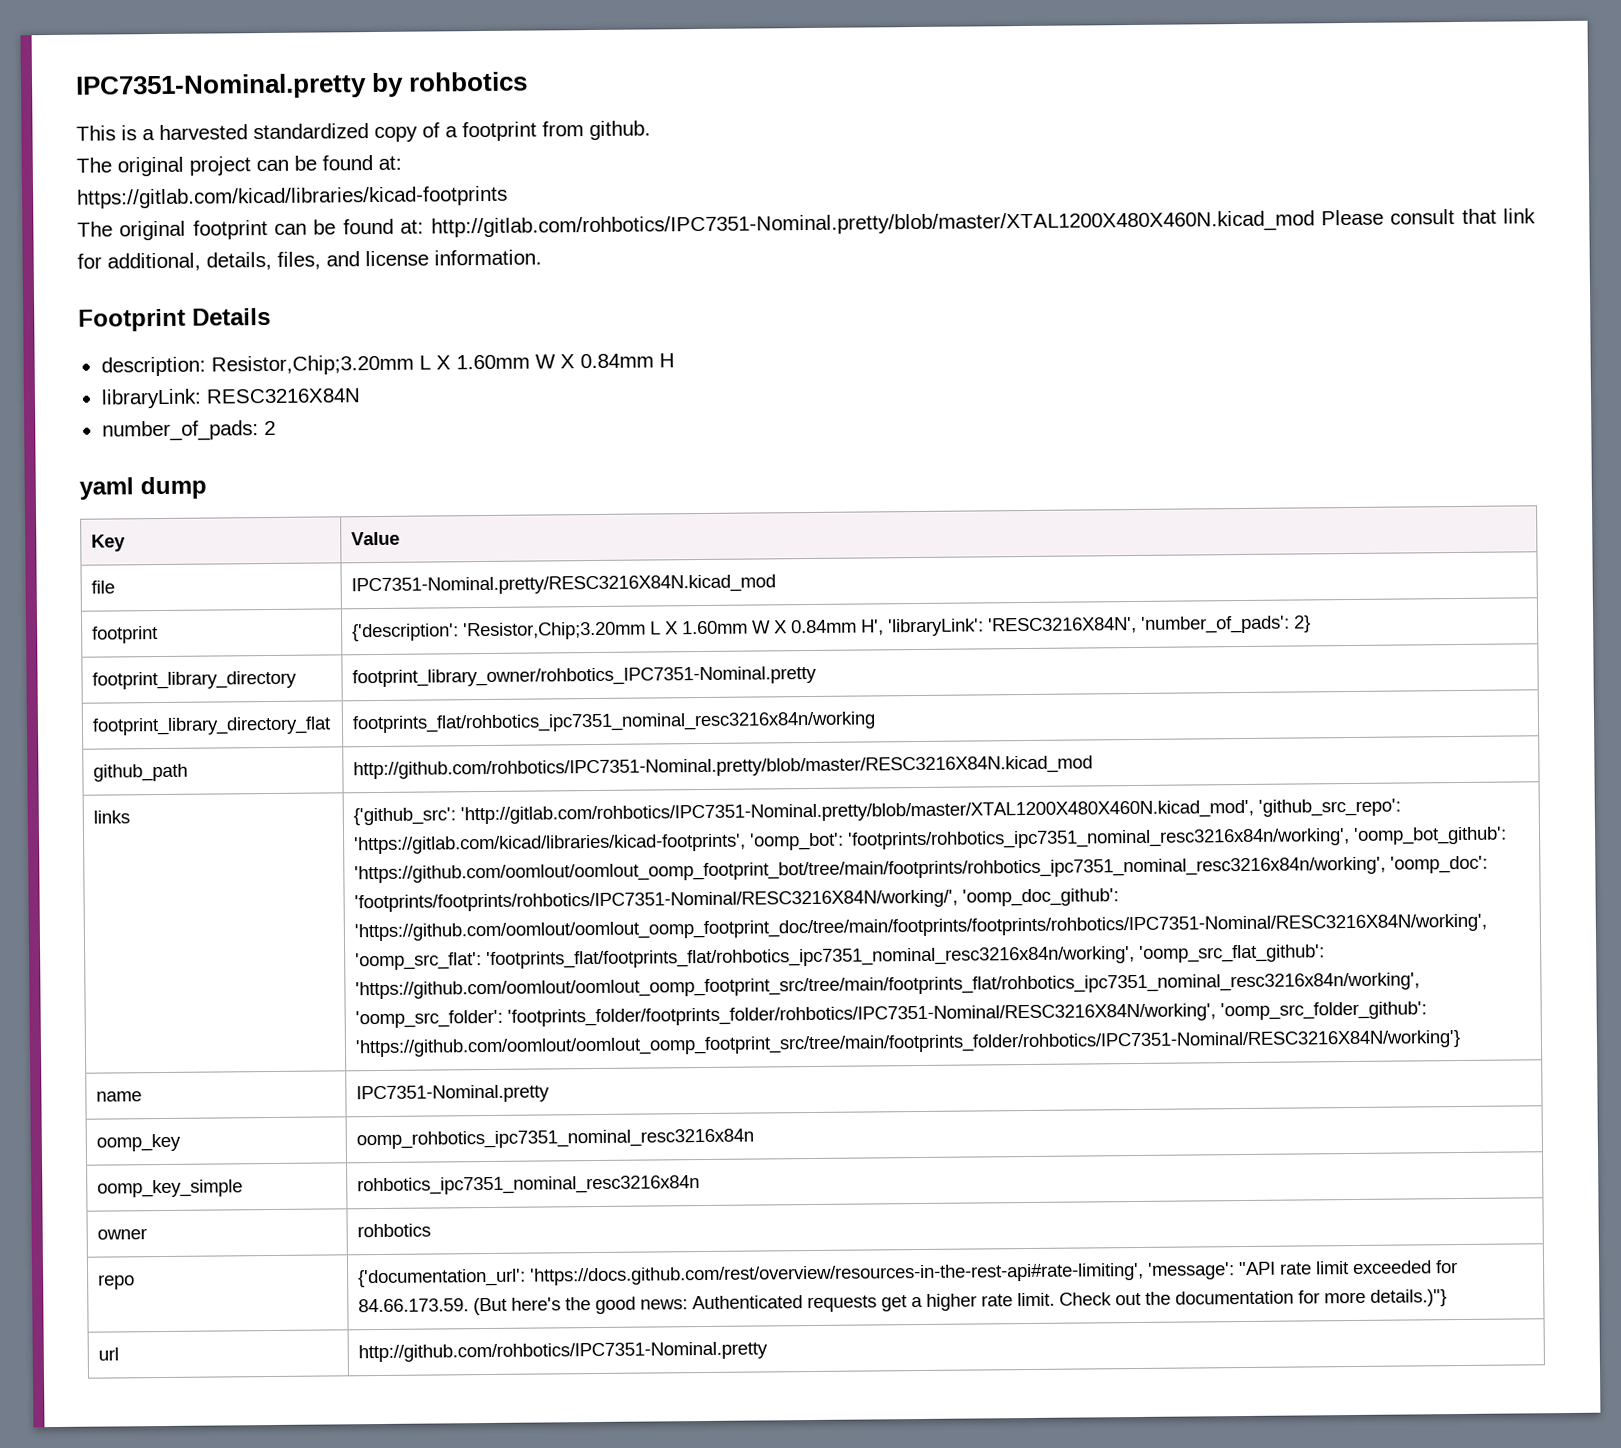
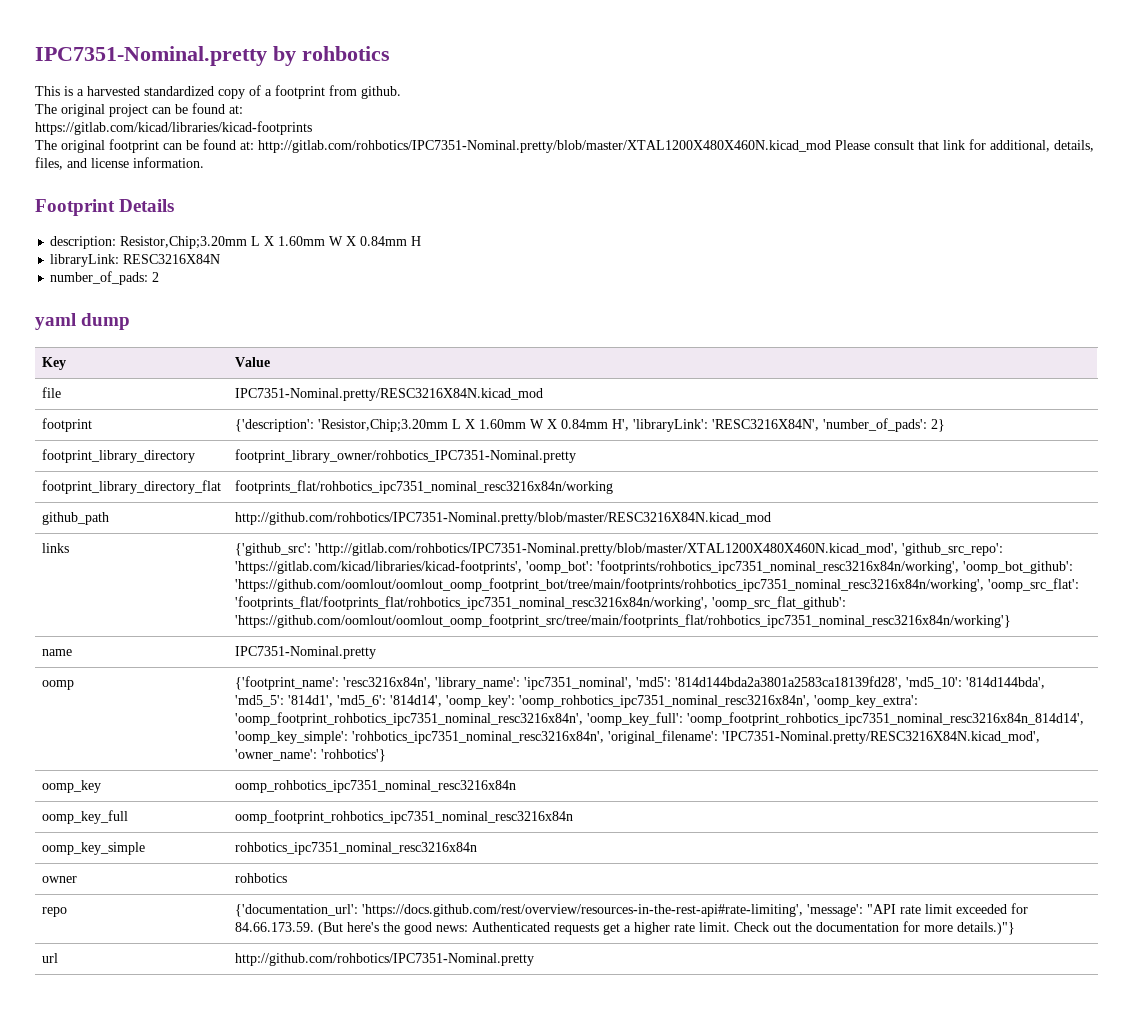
- links | {'github_src': 'http://gitlab.com/rohbotics/IPC7351-Nominal.pretty/blob/master/XTAL1200X480X460N.kicad_mod', 'github_src_repo': 'https://gitlab.com/kicad/libraries/kicad-footprints', 'oomp_bot': 'footprints/rohbotics_ipc7351_nominal_resc3216x84n/working', 'oomp_bot_github': 'https://github.com/oomlout/oomlout_oomp_footprint_bot/tree/main/footprints/rohbotics_ipc7351_nominal_resc3216x84n/working', 'oomp_doc': 'footprints/footprints/rohbotics/IPC7351-Nominal/RESC3216X84N/working/', 'oomp_doc_github': 'https://github.com/oomlout/oomlout_oomp_footprint_doc/tree/main/footprints/footprints/rohbotics/IPC7351-Nominal/RESC3216X84N/working', 'oomp_src_flat': 'footprints_flat/footprints_flat/rohbotics_ipc7351_nominal_resc3216x84n/working', 'oomp_src_flat_github': 'https://github.com/oomlout/oomlout_oomp_footprint_src/tree/main/footprints_flat/rohbotics_ipc7351_nominal_resc3216x84n/working', 'oomp_src_folder': 'footprints_folder/footprints_folder/rohbotics/IPC7351-Nominal/RESC3216X84N/working', 'oomp_src_folder_github': 'https://github.com/oomlout/oomlout_oomp_footprint_src/tree/main/footprints_folder/rohbotics/IPC7351-Nominal/RESC3216X84N/working'}
+ links | {'github_src': 'http://gitlab.com/rohbotics/IPC7351-Nominal.pretty/blob/master/XTAL1200X480X460N.kicad_mod', 'github_src_repo': 'https://gitlab.com/kicad/libraries/kicad-footprints', 'oomp_bot': 'footprints/rohbotics_ipc7351_nominal_resc3216x84n/working', 'oomp_bot_github': 'https://github.com/oomlout/oomlout_oomp_footprint_bot/tree/main/footprints/rohbotics_ipc7351_nominal_resc3216x84n/working', 'oomp_src_flat': 'footprints_flat/footprints_flat/rohbotics_ipc7351_nominal_resc3216x84n/working', 'oomp_src_flat_github': 'https://github.com/oomlout/oomlout_oomp_footprint_src/tree/main/footprints_flat/rohbotics_ipc7351_nominal_resc3216x84n/working'}
  name | IPC7351-Nominal.pretty
+ oomp | {'footprint_name': 'resc3216x84n', 'library_name': 'ipc7351_nominal', 'md5': '814d144bda2a3801a2583ca18139fd28', 'md5_10': '814d144bda', 'md5_5': '814d1', 'md5_6': '814d14', 'oomp_key': 'oomp_rohbotics_ipc7351_nominal_resc3216x84n', 'oomp_key_extra': 'oomp_footprint_rohbotics_ipc7351_nominal_resc3216x84n', 'oomp_key_full': 'oomp_footprint_rohbotics_ipc7351_nominal_resc3216x84n_814d14', 'oomp_key_simple': 'rohbotics_ipc7351_nominal_resc3216x84n', 'original_filename': 'IPC7351-Nominal.pretty/RESC3216X84N.kicad_mod', 'owner_name': 'rohbotics'}
+ oomp_key_full | oomp_footprint_rohbotics_ipc7351_nominal_resc3216x84n

